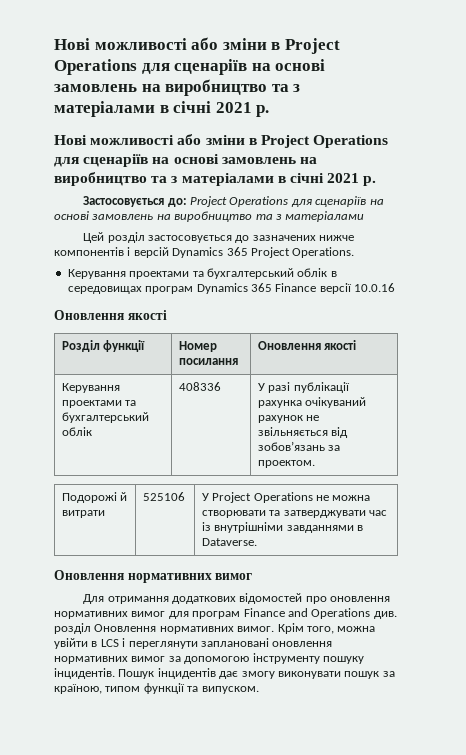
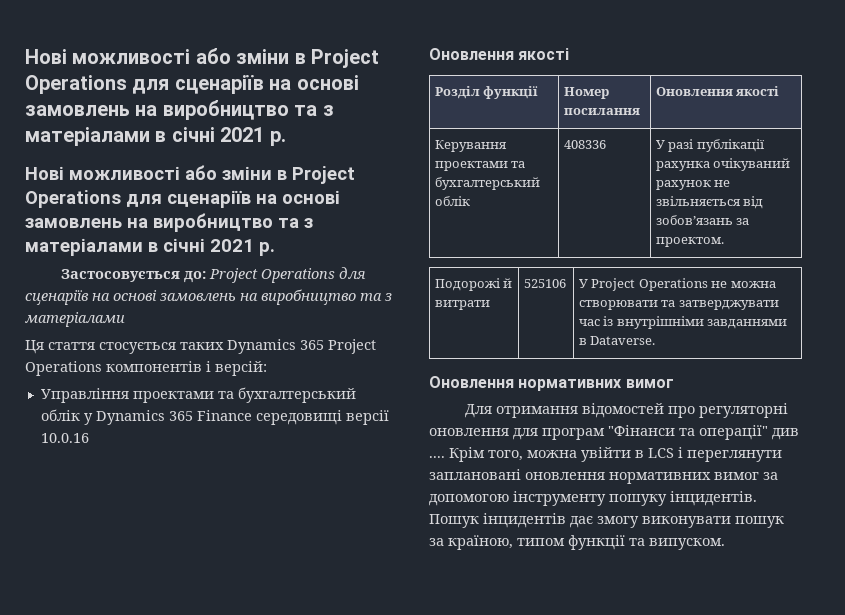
- Цей розділ застосовується до зазначених нижче компонентів і версій Dynamics 365 Project Operations.
- Керування проектами та бухгалтерський облік в середовищах програм Dynamics 365 Finance версії 10.0.16
+ Ця стаття стосується таких Dynamics 365 Project Operations компонентів і версій:
+ Управління проектами та бухгалтерський облік у Dynamics 365 Finance середовищі версії 10.0.16
- Для отримання додаткових відомостей про оновлення нормативних вимог для програм Finance and Operations див. розділ Оновлення нормативних вимог.
+ Для отримання відомостей про регуляторні оновлення для програм "Фінанси та операції" див ....

